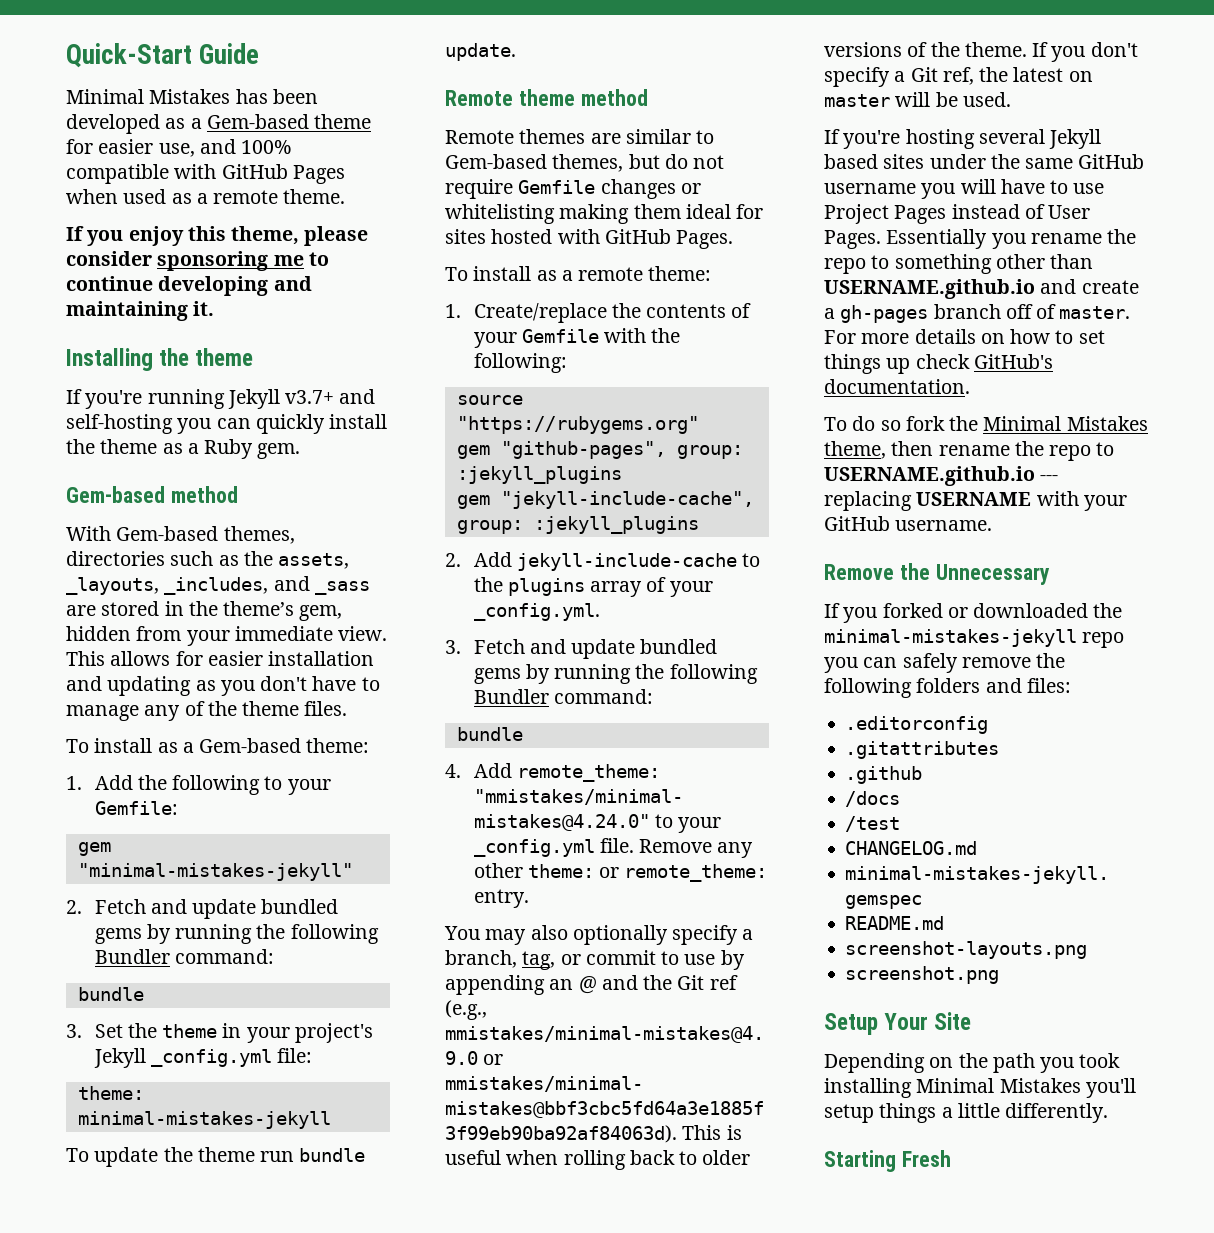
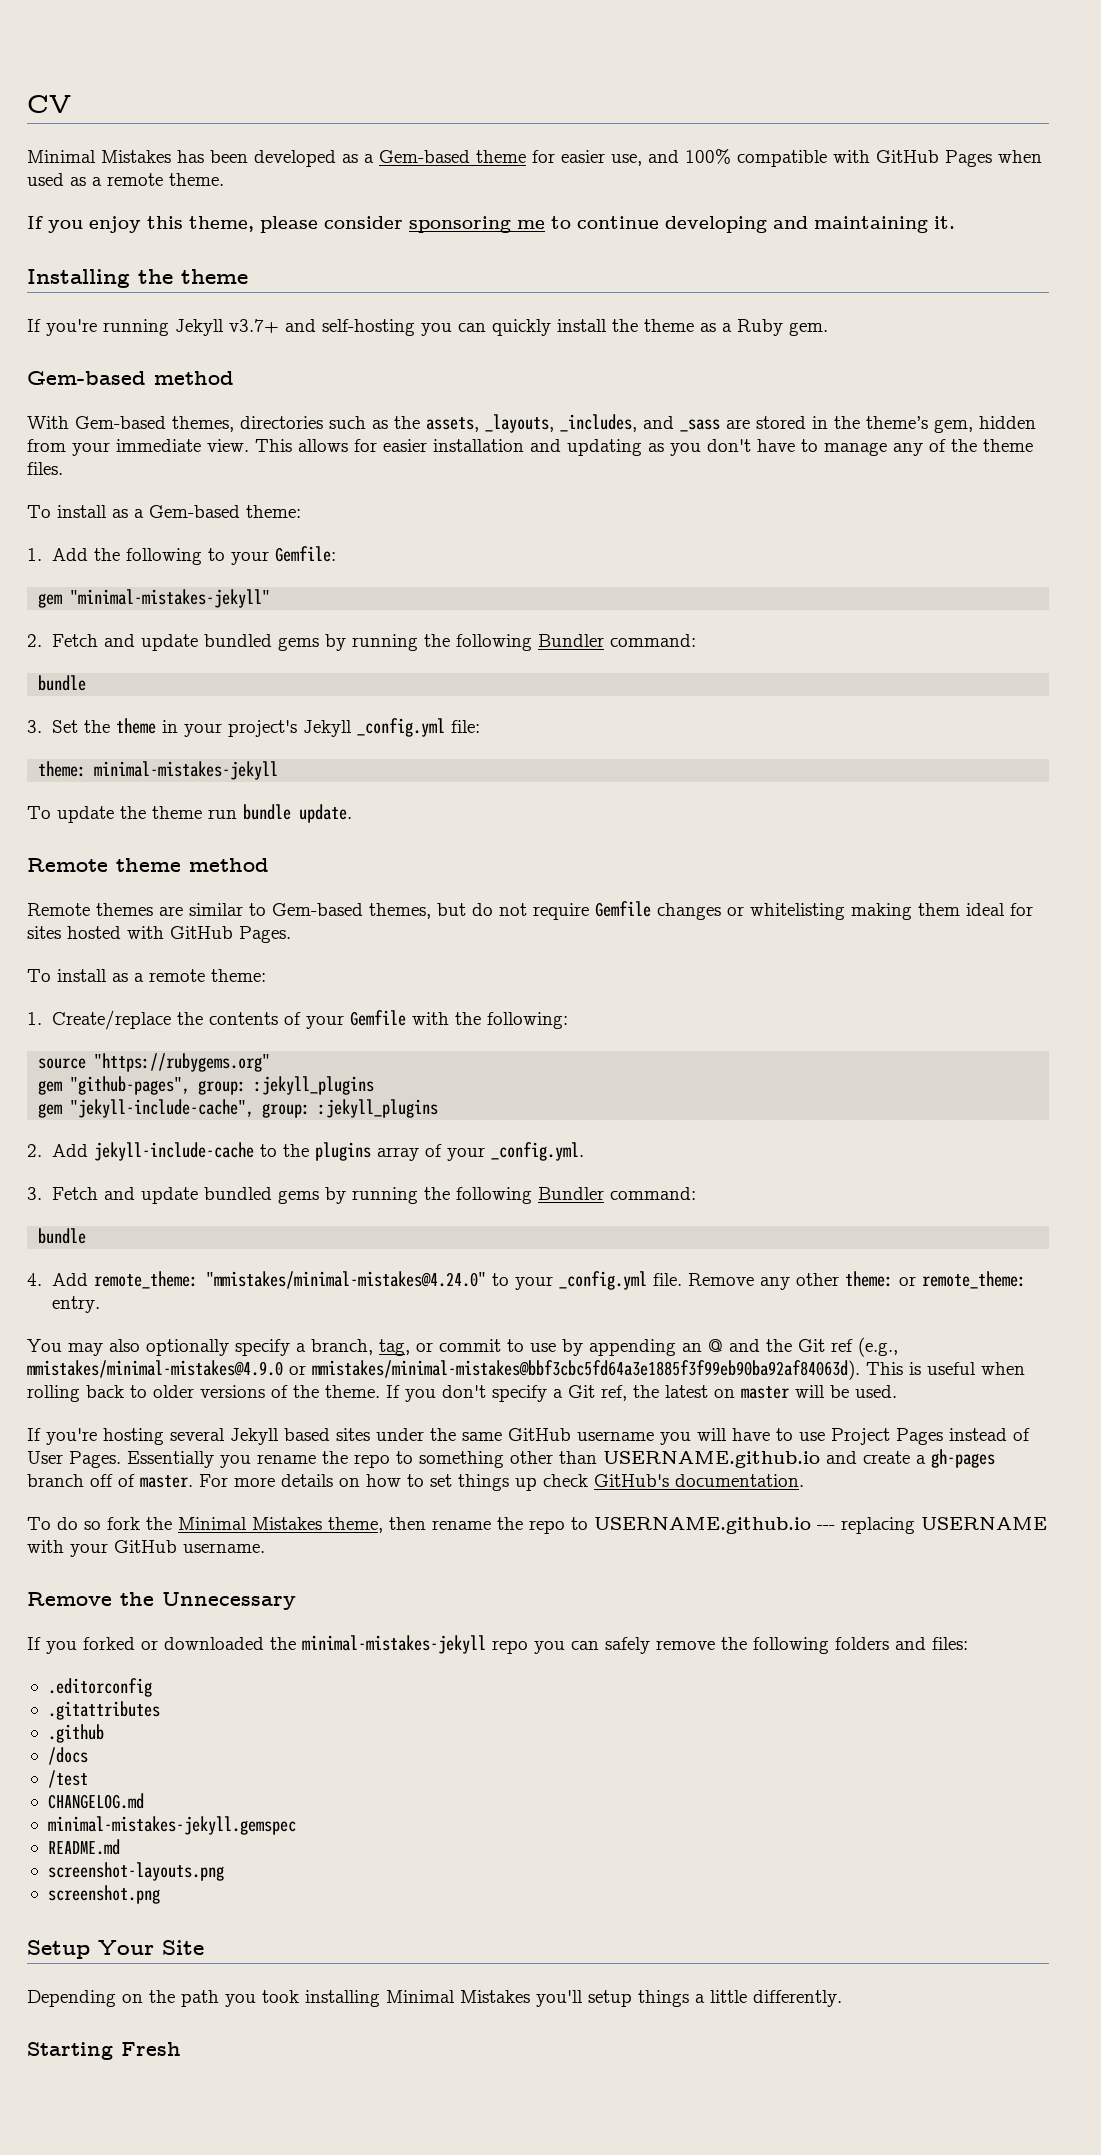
- Quick-Start Guide
+ CV

